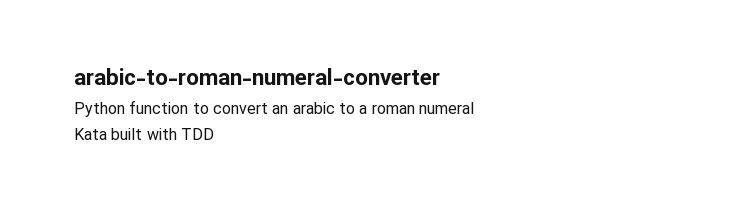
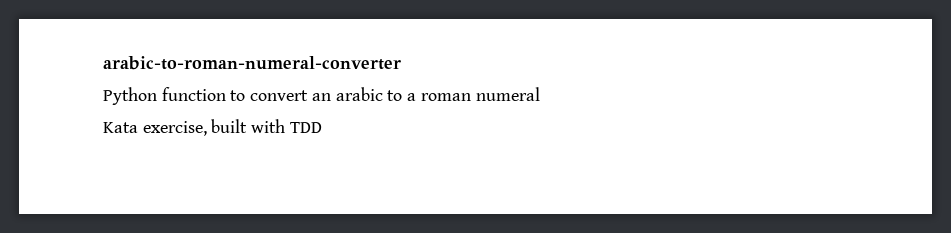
- Kata built with TDD
+ Kata exercise, built with TDD

